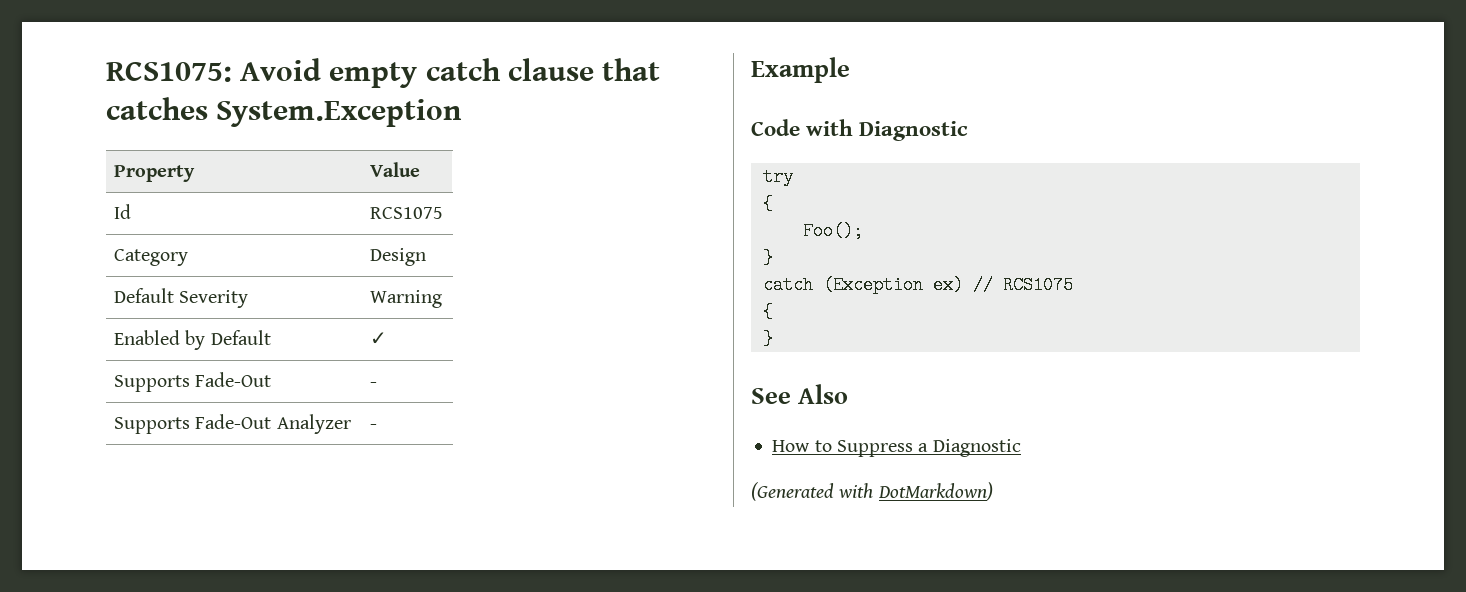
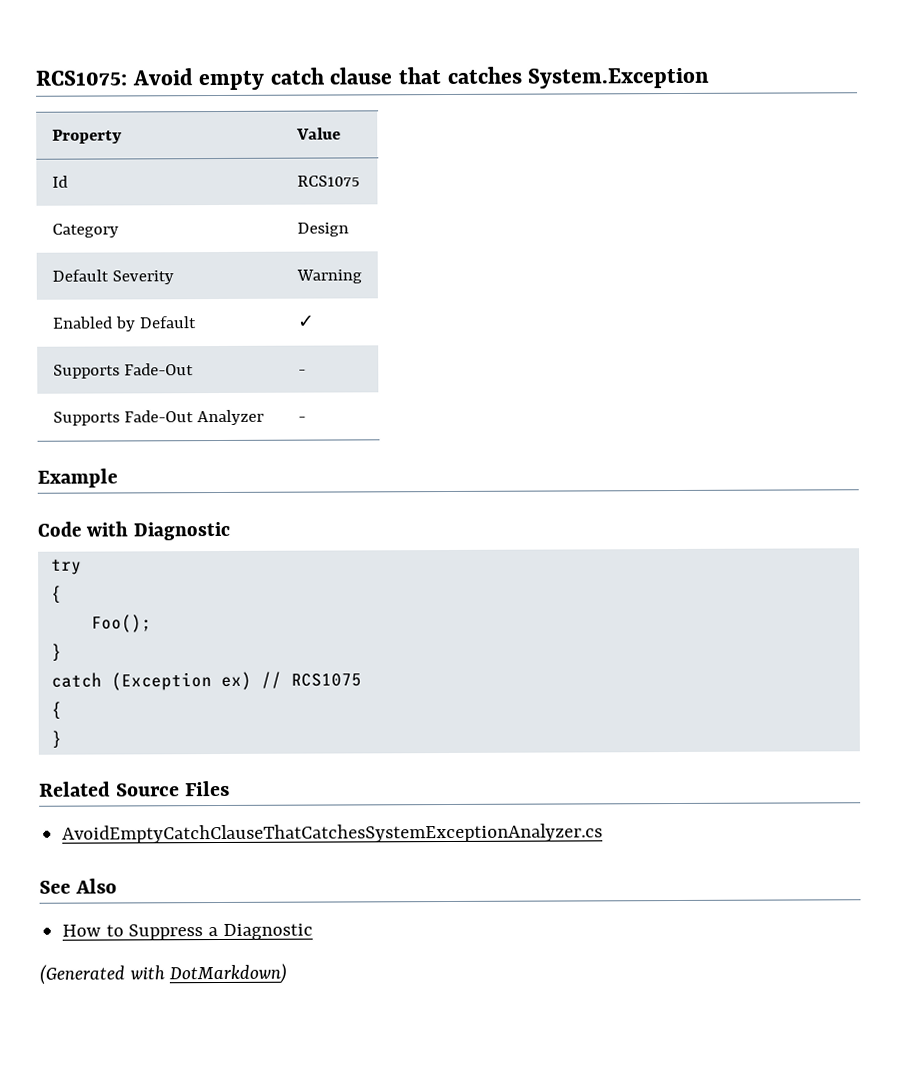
+ Related Source Files
+ AvoidEmptyCatchClauseThatCatchesSystemExceptionAnalyzer.cs

